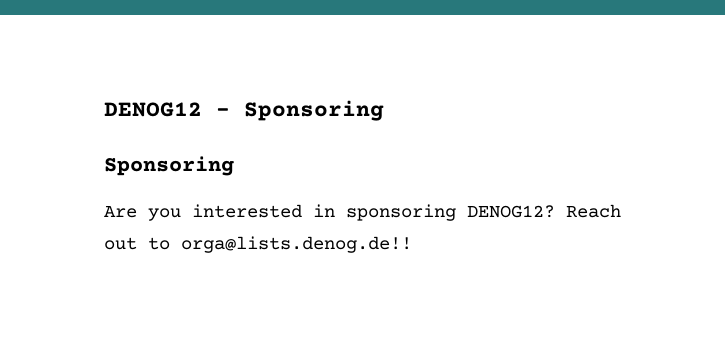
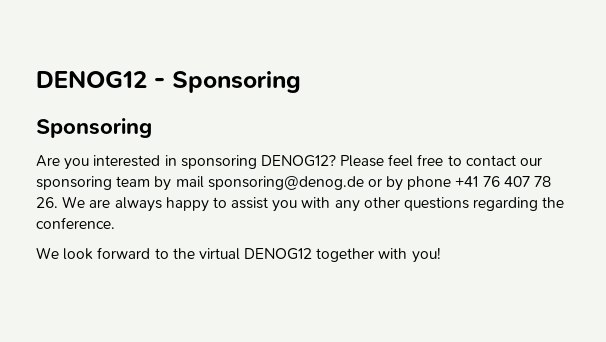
- Reach out to orga@lists.denog.de!!
+ Please feel free to contact our sponsoring team by mail sponsoring@denog.de or by phone +41 76 407 78 26. We are always happy to assist you with any other questions regarding the conference.
+ We look forward to the virtual DENOG12 together with you!

